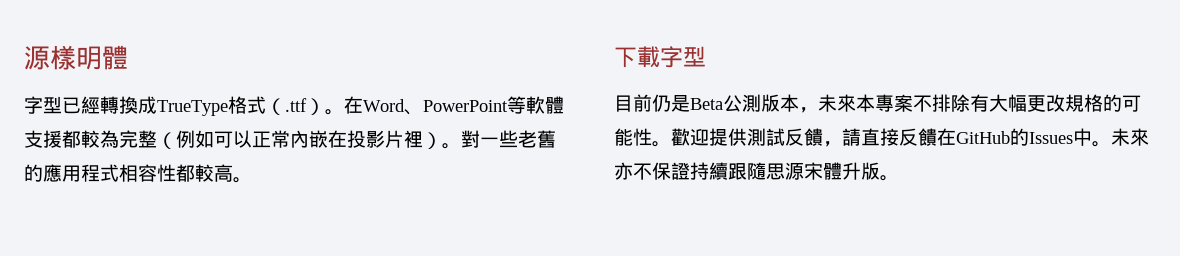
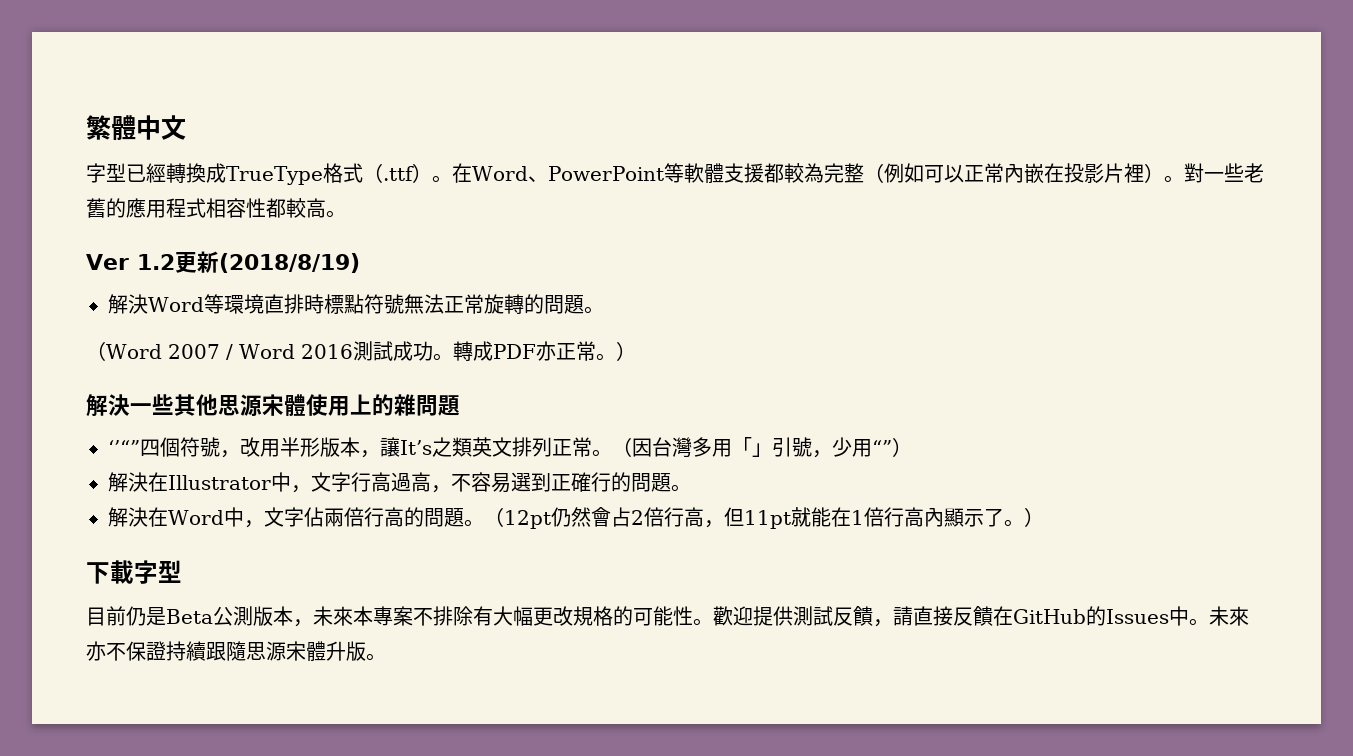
- 源樣明體
+ 繁體中文
+ Ver 1.2更新(2018/8/19)
+ 解決Word等環境直排時標點符號無法正常旋轉的問題。
+ （Word 2007 / Word 2016測試成功。轉成PDF亦正常。）
+ 解決一些其他思源宋體使用上的雜問題
+ ‘’“”四個符號，改用半形版本，讓It’s之類英文排列正常。（因台灣多用「」引號，少用“”）
+ 解決在Illustrator中，文字行高過高，不容易選到正確行的問題。
+ 解決在Word中，文字佔兩倍行高的問題。（12pt仍然會占2倍行高，但11pt就能在1倍行高內顯示了。）

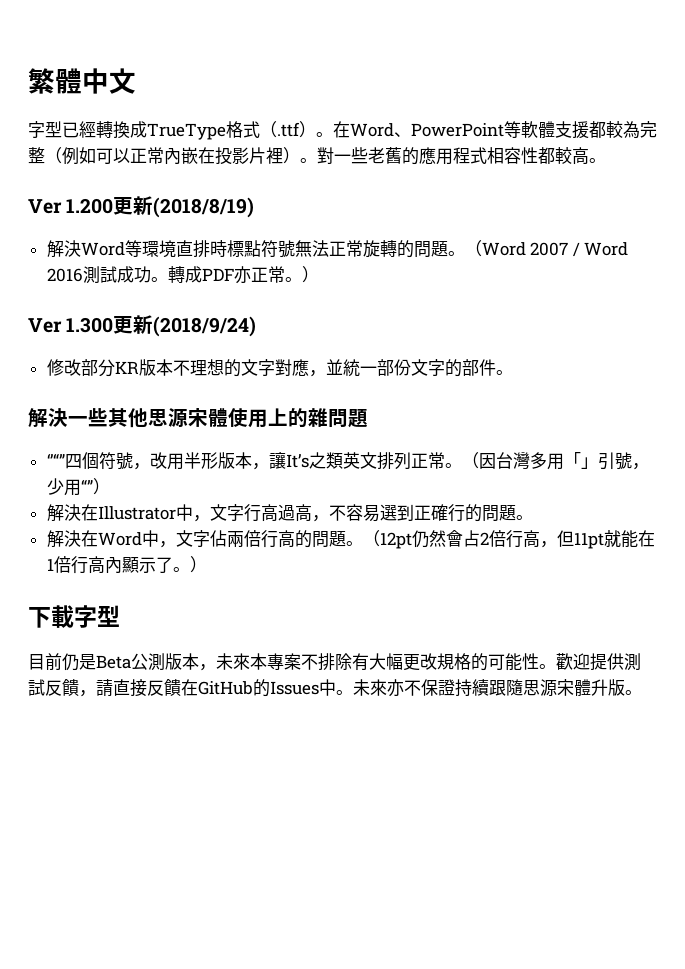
- Ver 1.2更新(2018/8/19)
+ Ver 1.200更新(2018/8/19)
- 解決Word等環境直排時標點符號無法正常旋轉的問題。
- （Word 2007 / Word 2016測試成功。
+ 解決Word等環境直排時標點符號無法正常旋轉的問題。（Word 2007 / Word 2016測試成功。
+ Ver 1.300更新(2018/9/24)
+ 修改部分KR版本不理想的文字對應，並統一部份文字的部件。

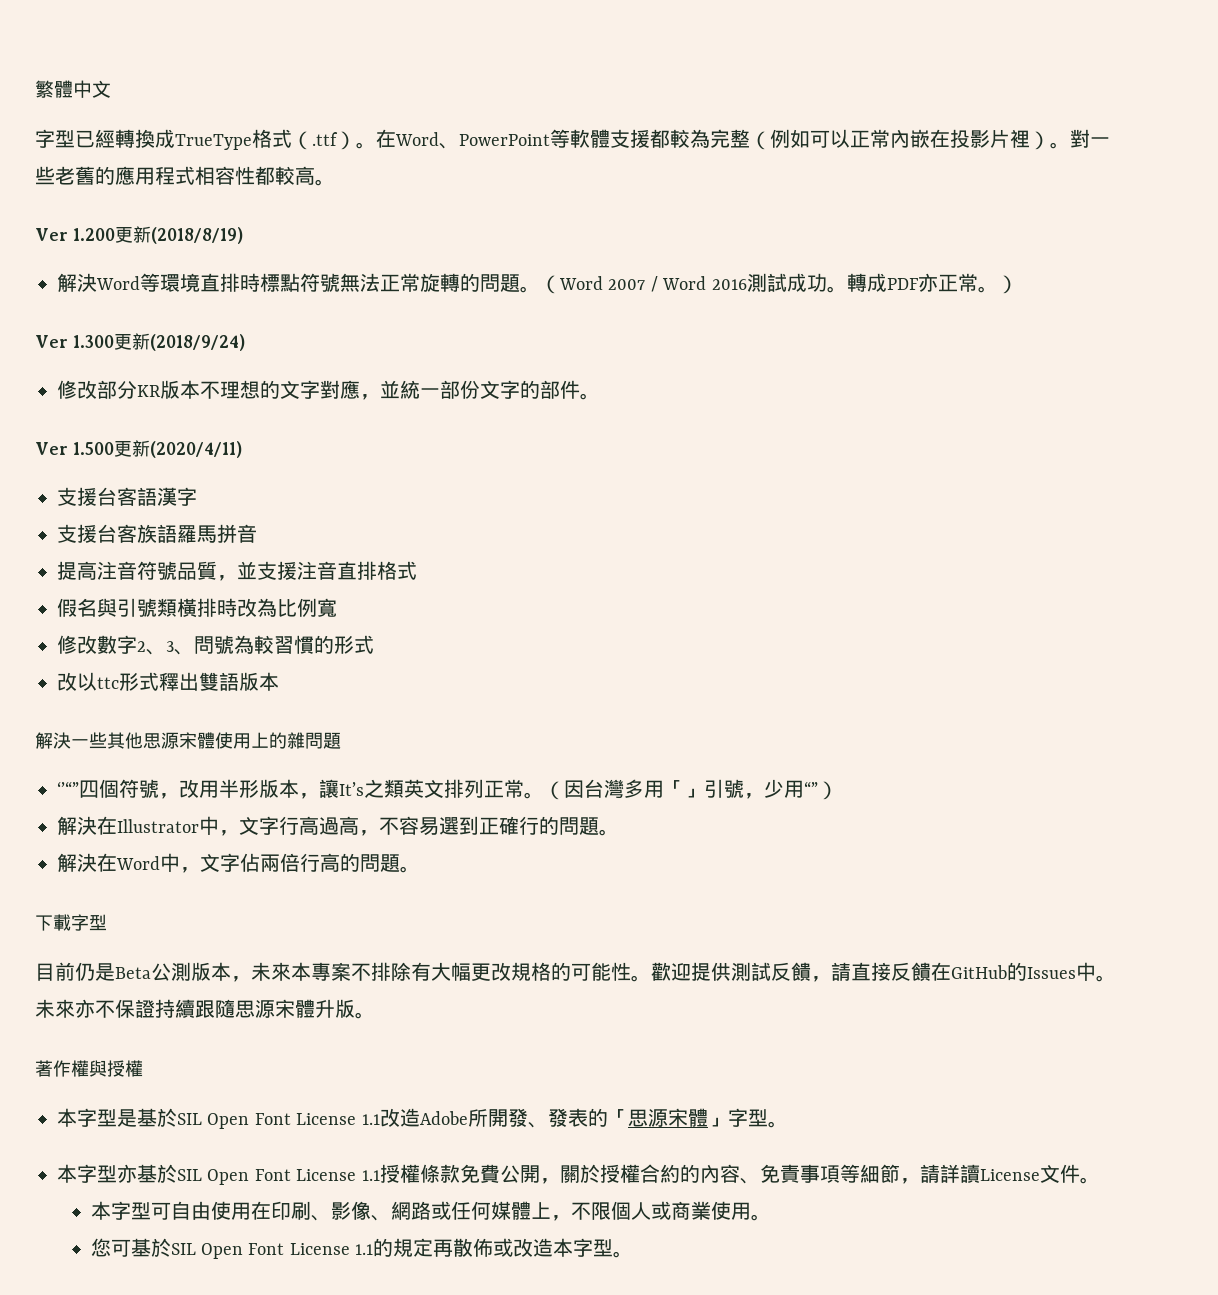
+ Ver 1.500更新(2020/4/11)
+ 支援台客語漢字
+ 支援台客族語羅馬拼音
+ 提高注音符號品質，並支援注音直排格式
+ 假名與引號類橫排時改為比例寬
+ 修改數字2、3、問號為較習慣的形式
+ 改以ttc形式釋出雙語版本
- （12pt仍然會占2倍行高，但11pt就能在1倍行高內顯示了。）
+ 著作權與授權
+ 本字型是基於SIL Open Font License 1.1改造Adobe所開發、發表的「思源宋體」字型。
+ 本字型亦基於SIL Open Font License 1.1授權條款免費公開，關於授權合約的內容、免責事項等細節，請詳讀License文件。
+ 本字型可自由使用在印刷、影像、網路或任何媒體上，不限個人或商業使用。
+ 您可基於SIL Open Font License 1.1的規定再散佈或改造本字型。

